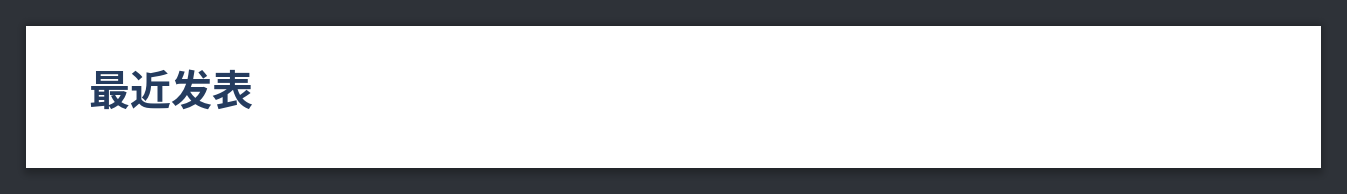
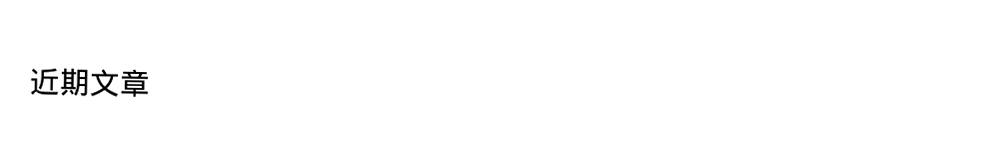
- 最近发表
+ 近期文章

